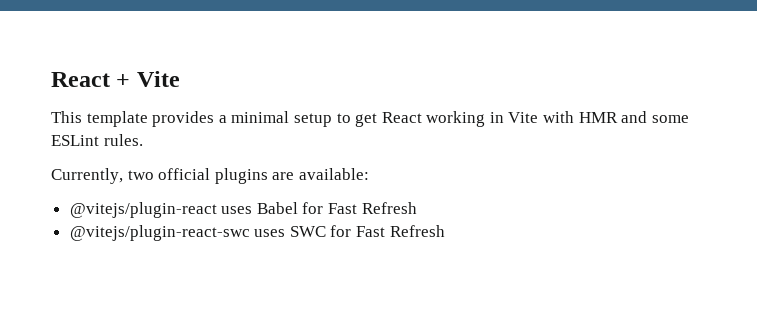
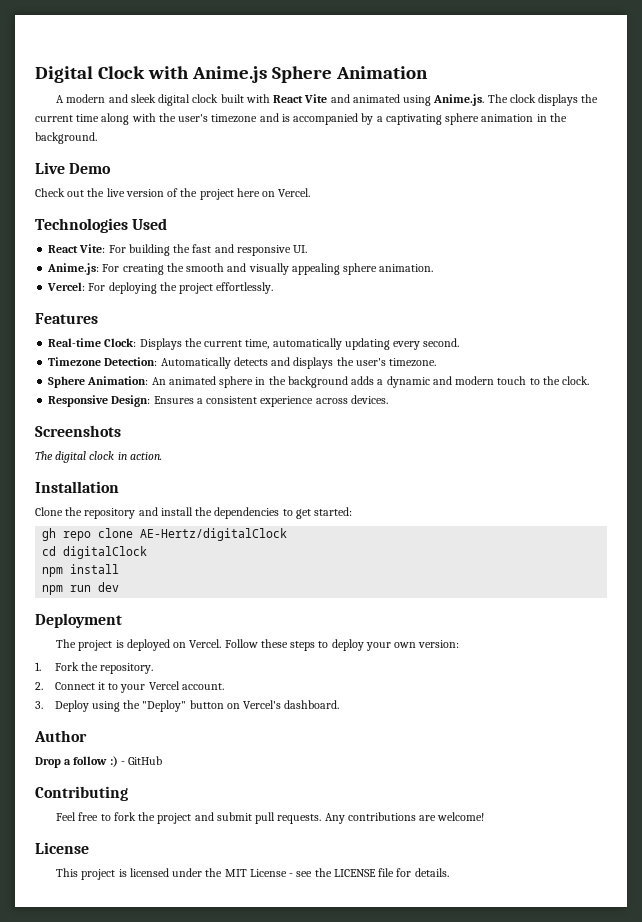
- React + Vite
- This template provides a minimal setup to get React working in Vite with HMR and some ESLint rules.
- Currently, two official plugins are available:
- @vitejs/plugin-react uses Babel for Fast Refresh
- @vitejs/plugin-react-swc uses SWC for Fast Refresh
+ Digital Clock with Anime.js Sphere Animation
+ A modern and sleek digital clock built with React Vite and animated using Anime.js. The clock displays the current time along with the user's timezone and is accompanied by a captivating sphere animation in the background.
+ Live Demo
+ Check out the live version of the project here on Vercel.
+ Technologies Used
+ React Vite: For building the fast and responsive UI.
+ Anime.js: For creating the smooth and visually appealing sphere animation.
+ Vercel: For deploying the project effortlessly.
+ Features
+ Real-time Clock: Displays the current time, automatically updating every second.
+ Timezone Detection: Automatically detects and displays the user's timezone.
+ Sphere Animation: An animated sphere in the background adds a dynamic and modern touch to the clock.
+ Responsive Design: Ensures a consistent experience across devices.
+ Screenshots
+ The digital clock in action.
+ Installation
+ Clone the repository and install the dependencies to get started:
+ gh repo clone AE-Hertz/digitalClock
+ cd digitalClock
+ npm install
+ npm run dev
+ Deployment
+ The project is deployed on Vercel. Follow these steps to deploy your own version:
+ 1. Fork the repository.
+ 2. Connect it to your Vercel account.
+ 3. Deploy using the "Deploy" button on Vercel's dashboard.
+ Author
+ Drop a follow :) - GitHub
+ Contributing
+ Feel free to fork the project and submit pull requests. Any contributions are welcome!
+ License
+ This project is licensed under the MIT License - see the LICENSE file for details.

